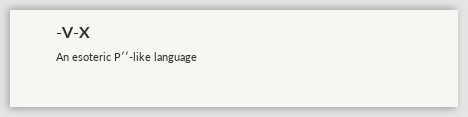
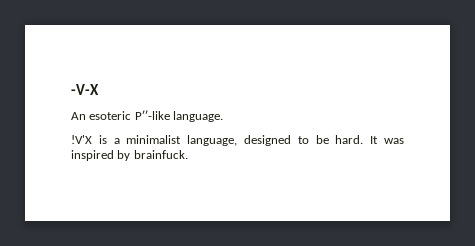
- An esoteric Pʹʹ-like language
+ An esoteric Pʹʹ-like language.
+ !V'X is a minimalist language, designed to be hard. It was inspired by brainfuck.

